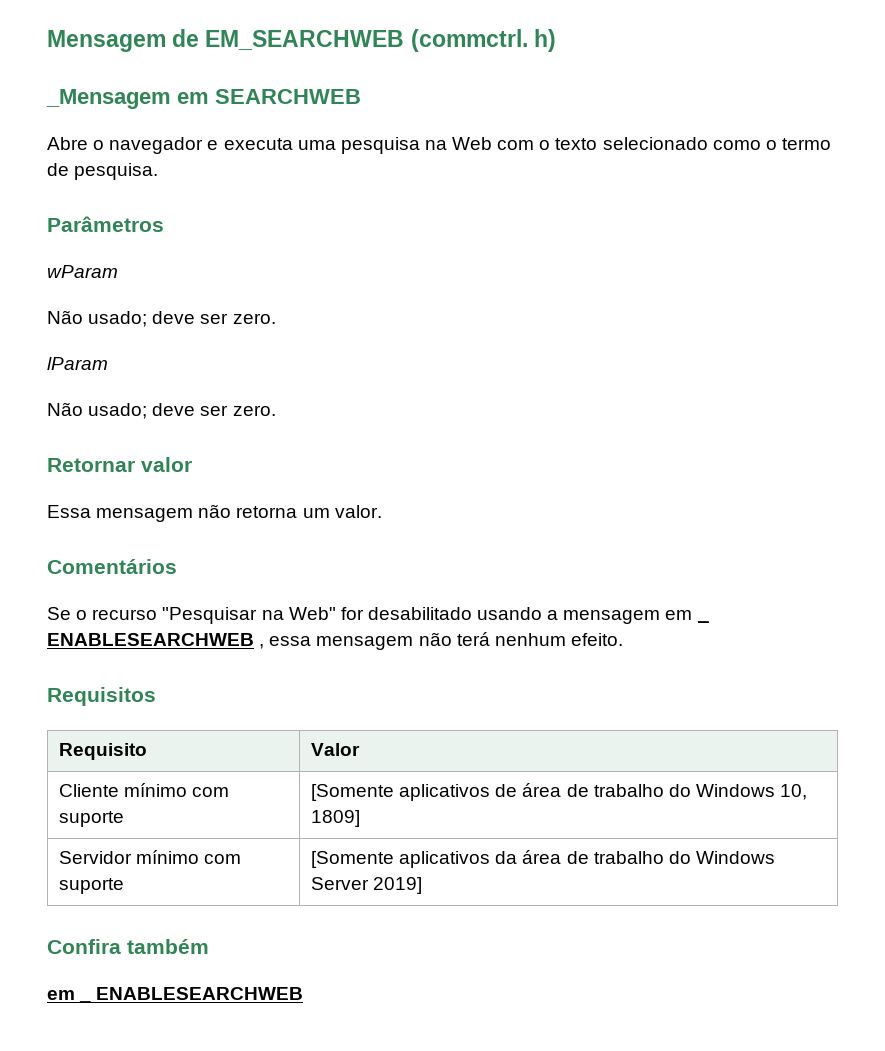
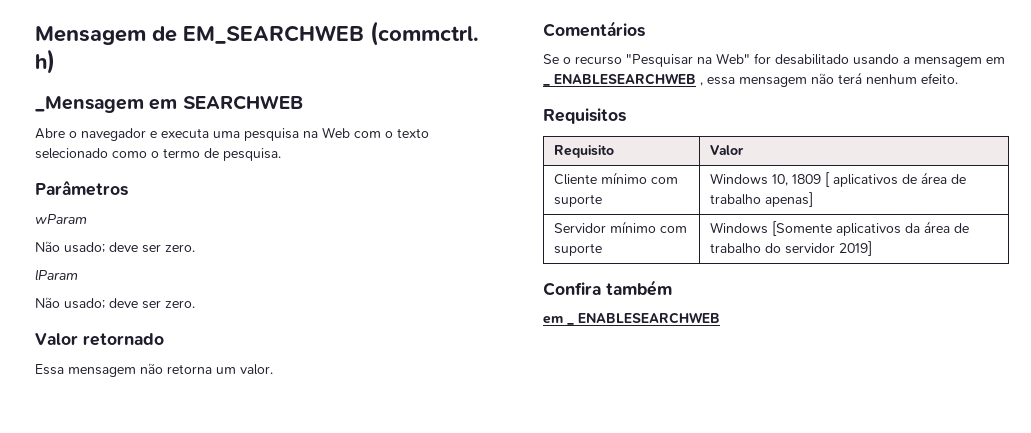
- Retornar valor
+ Valor retornado
- Cliente mínimo com suporte | [Somente aplicativos de área de trabalho do Windows 10, 1809]
+ Cliente mínimo com suporte | Windows 10, 1809 [ aplicativos de área de trabalho apenas]
- Servidor mínimo com suporte | [Somente aplicativos da área de trabalho do Windows Server 2019]
+ Servidor mínimo com suporte | Windows [Somente aplicativos da área de trabalho do servidor 2019]

